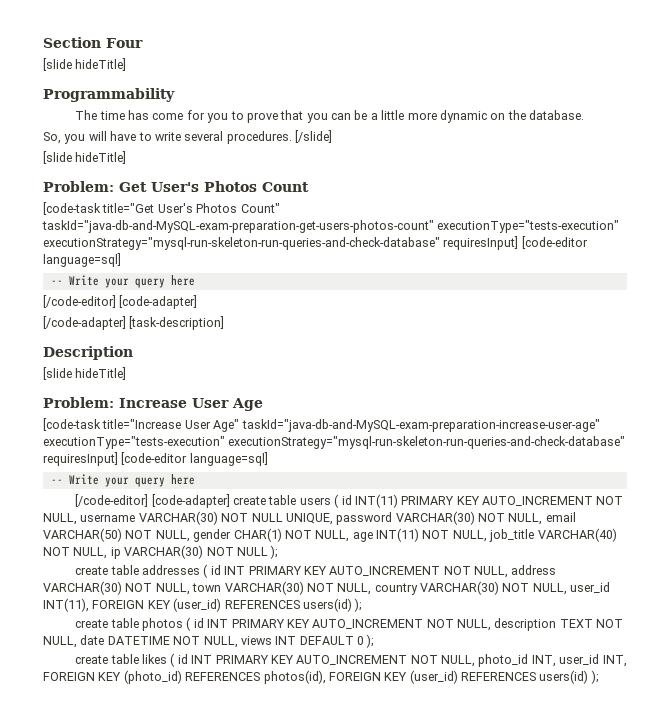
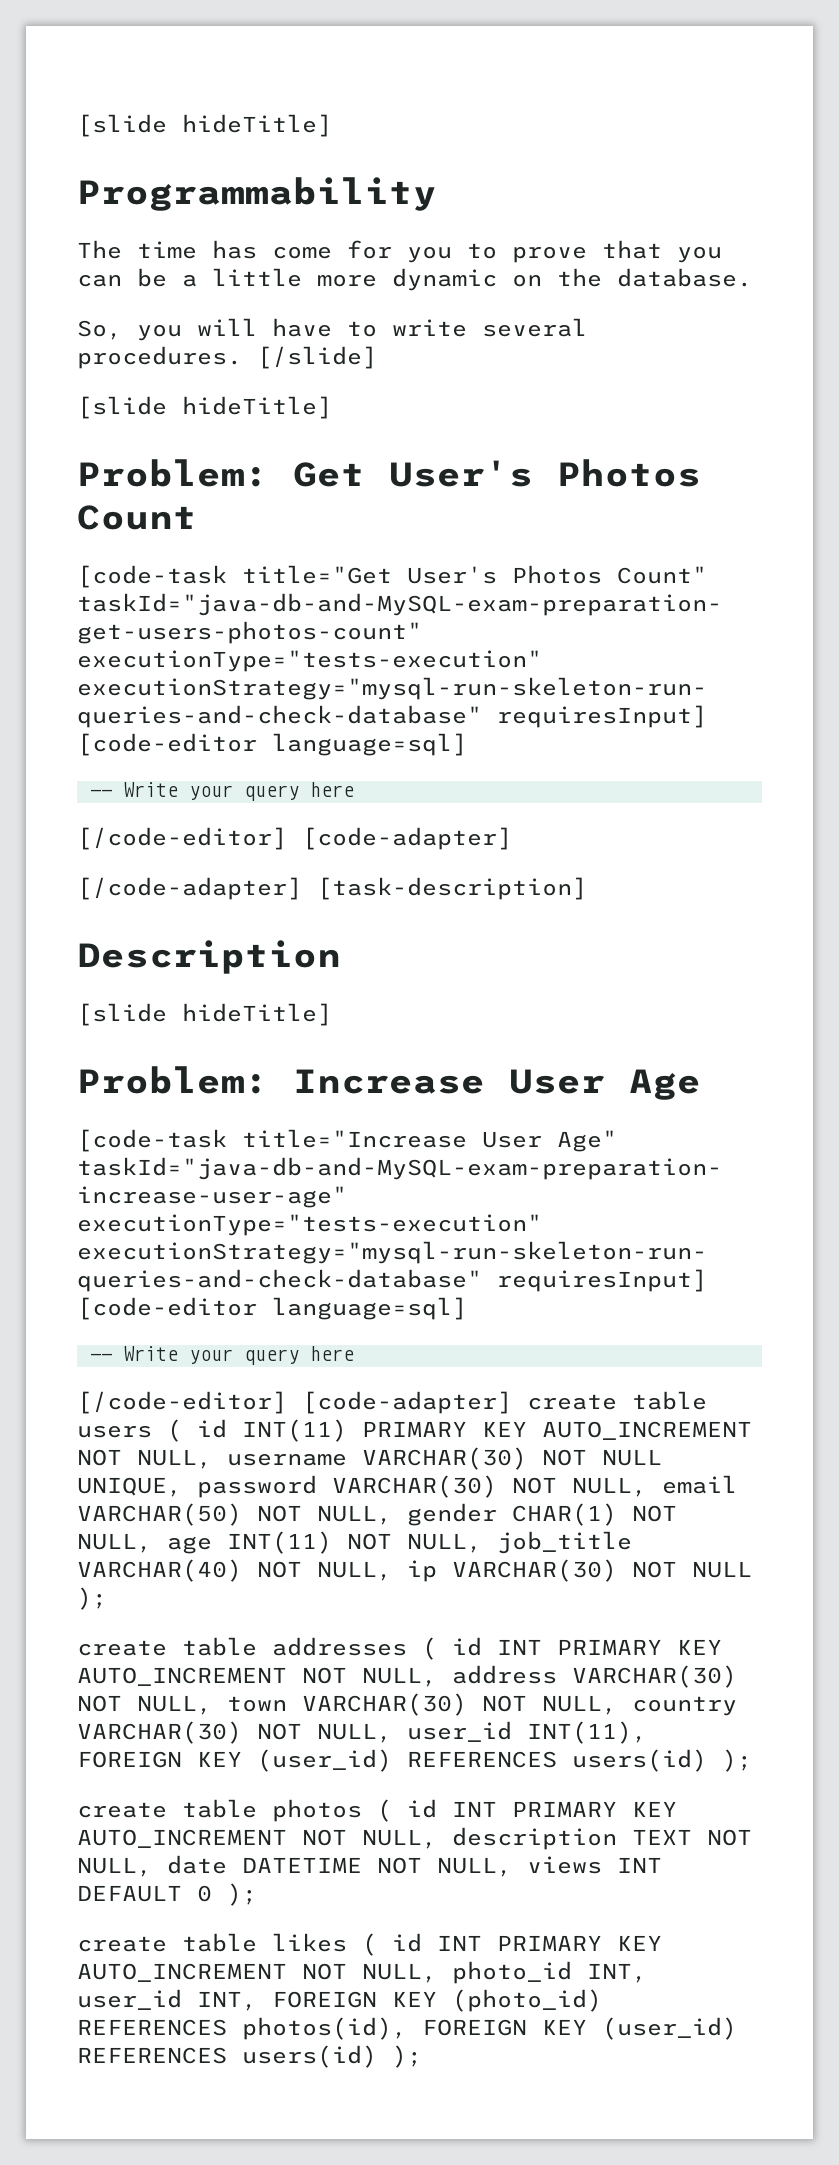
- Section Four

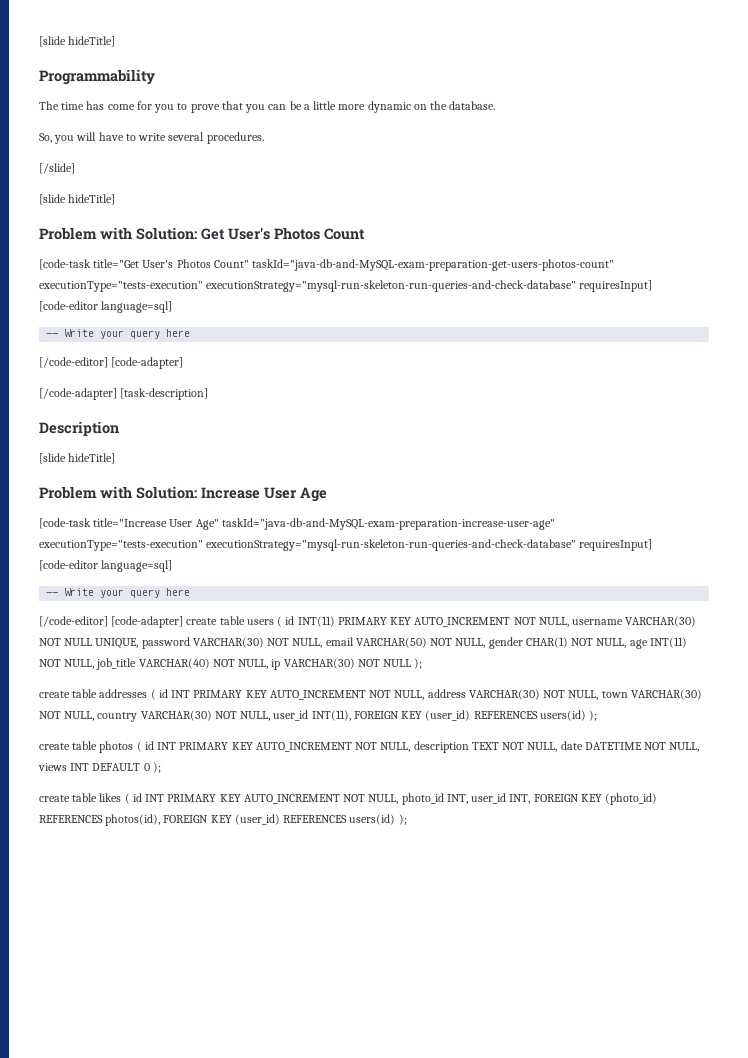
- So, you will have to write several procedures. [/slide]
+ So, you will have to write several procedures.
+ [/slide]
- Problem: Get User's Photos Count
+ Problem with Solution: Get User's Photos Count
- Problem: Increase User Age
+ Problem with Solution: Increase User Age

